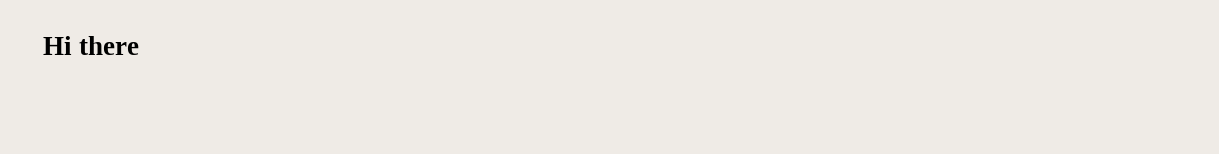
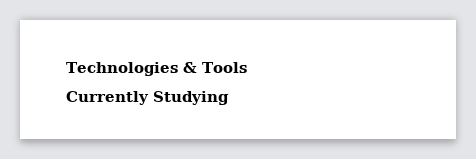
- Hi there
+ Technologies & Tools
+ Currently Studying

